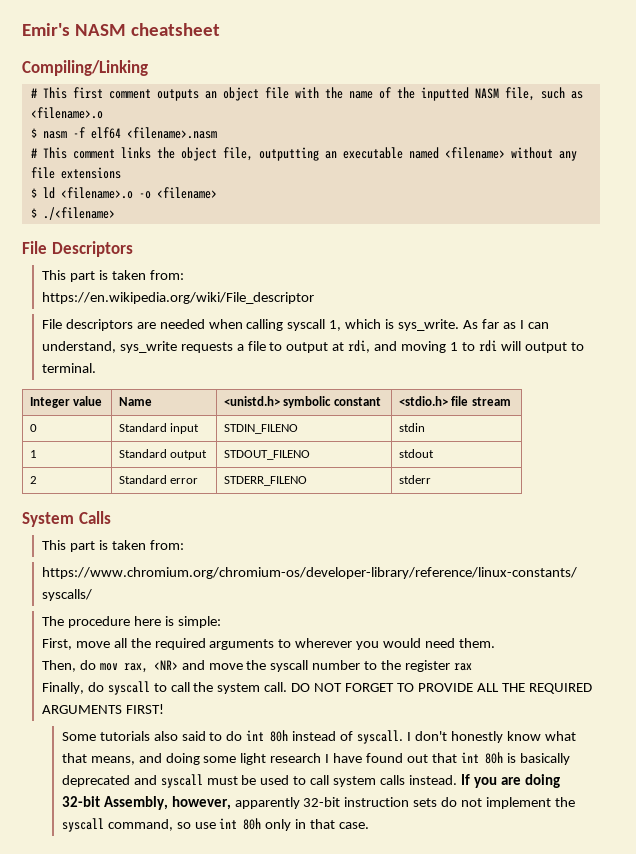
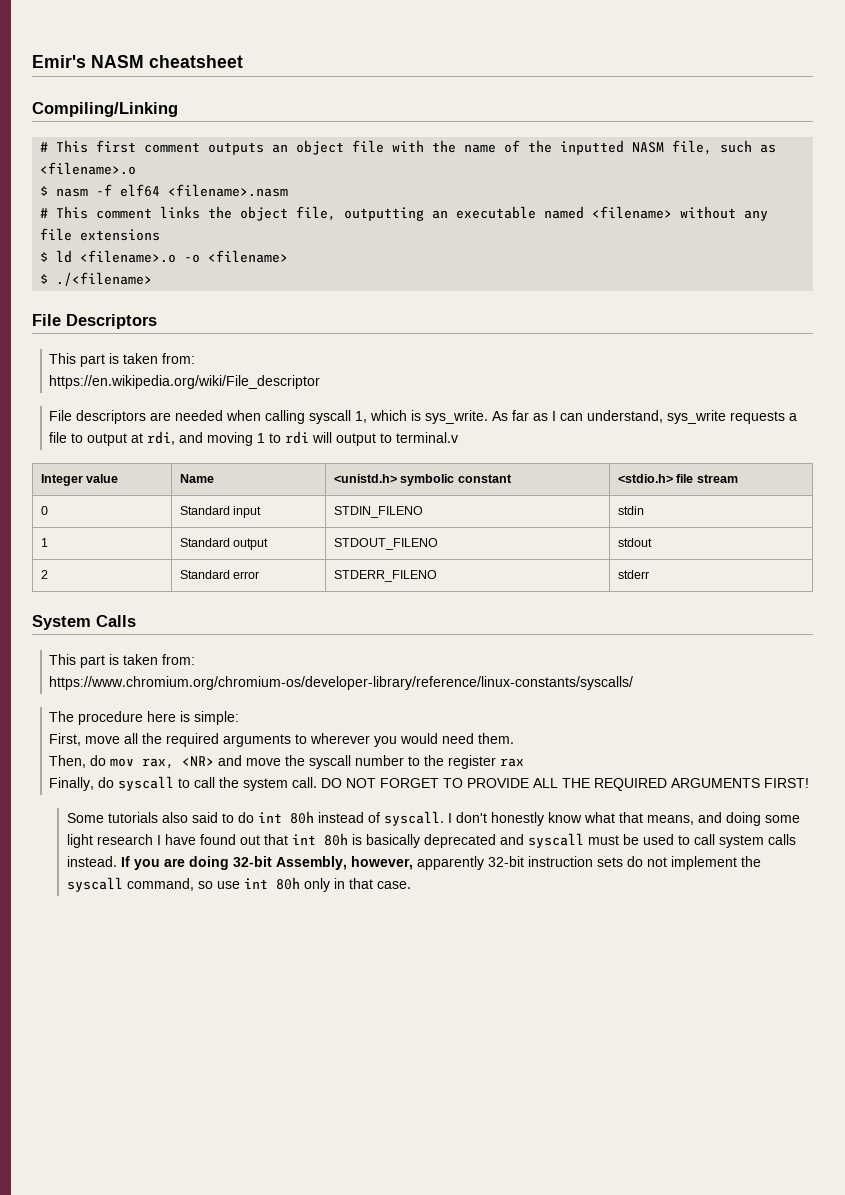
- As far as I can understand, sys_write requests a file to output at rdi, and moving 1 to rdi will output to terminal.
+ As far as I can understand, sys_write requests a file to output at rdi, and moving 1 to rdi will output to terminal.v

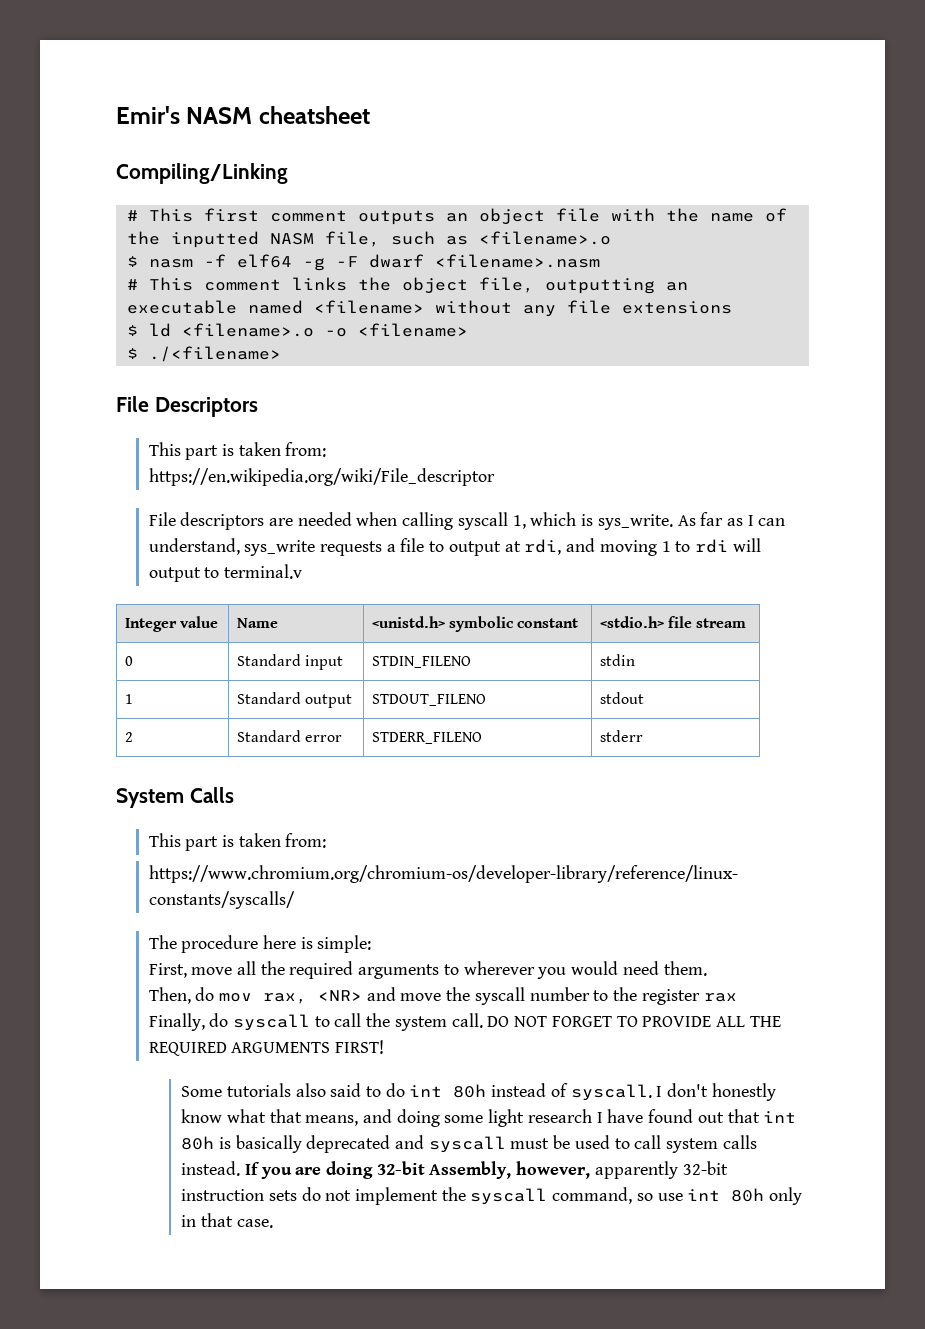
- $ nasm -f elf64 <filename>.nasm
+ $ nasm -f elf64 -g -F dwarf <filename>.nasm

